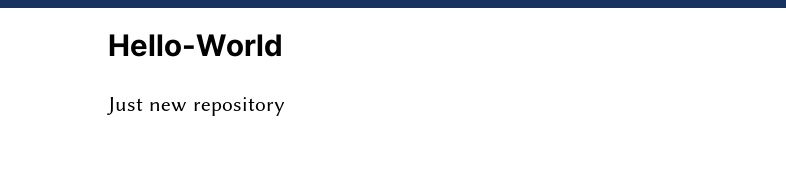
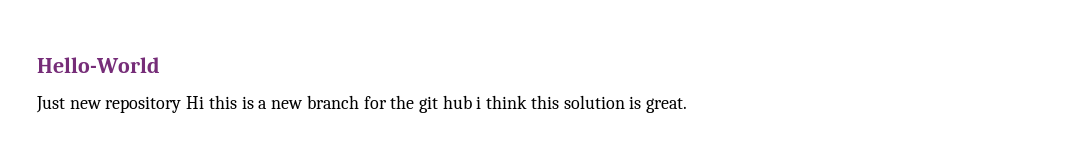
- Just new repository
+ Just new repository Hi this is a new branch for the git hub i think this solution is great.

